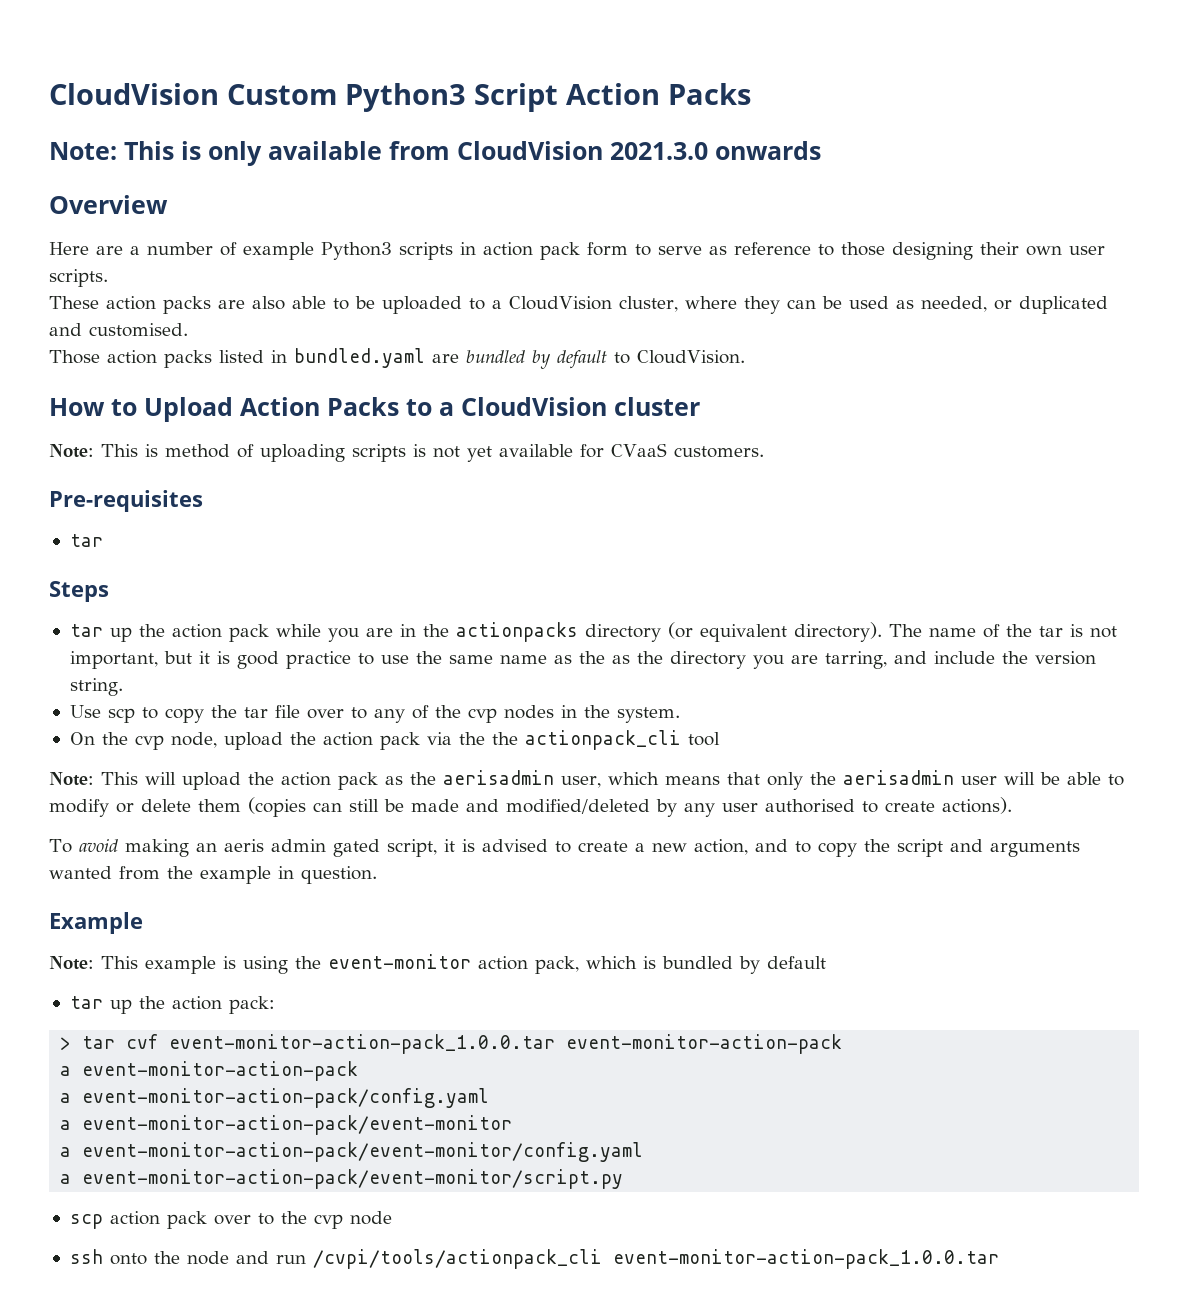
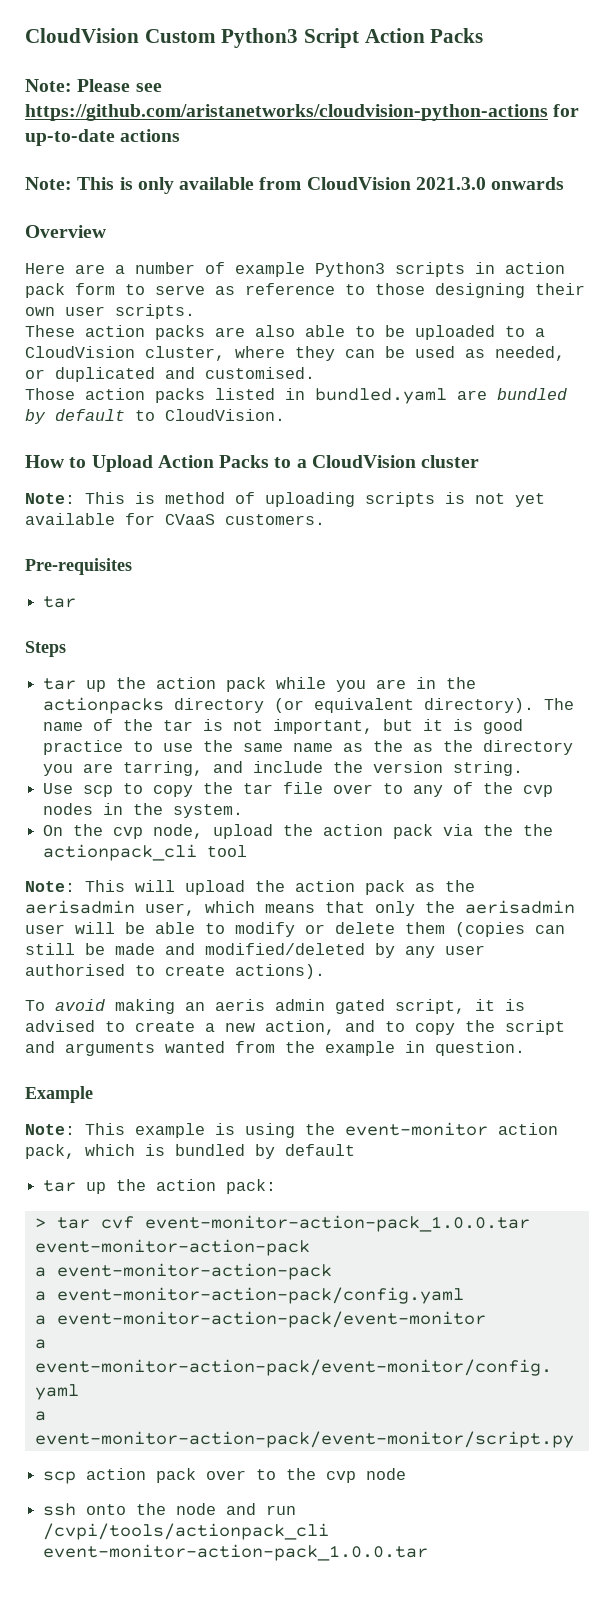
+ Note: Please see https://github.com/aristanetworks/cloudvision-python-actions for up-to-date actions

